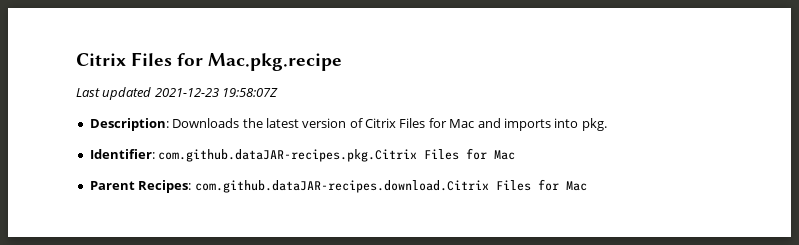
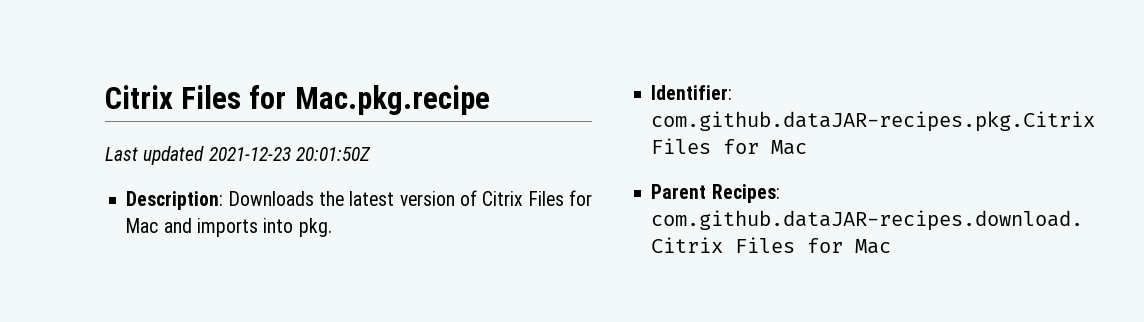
- Last updated 2021-12-23 19:58:07Z
+ Last updated 2021-12-23 20:01:50Z

